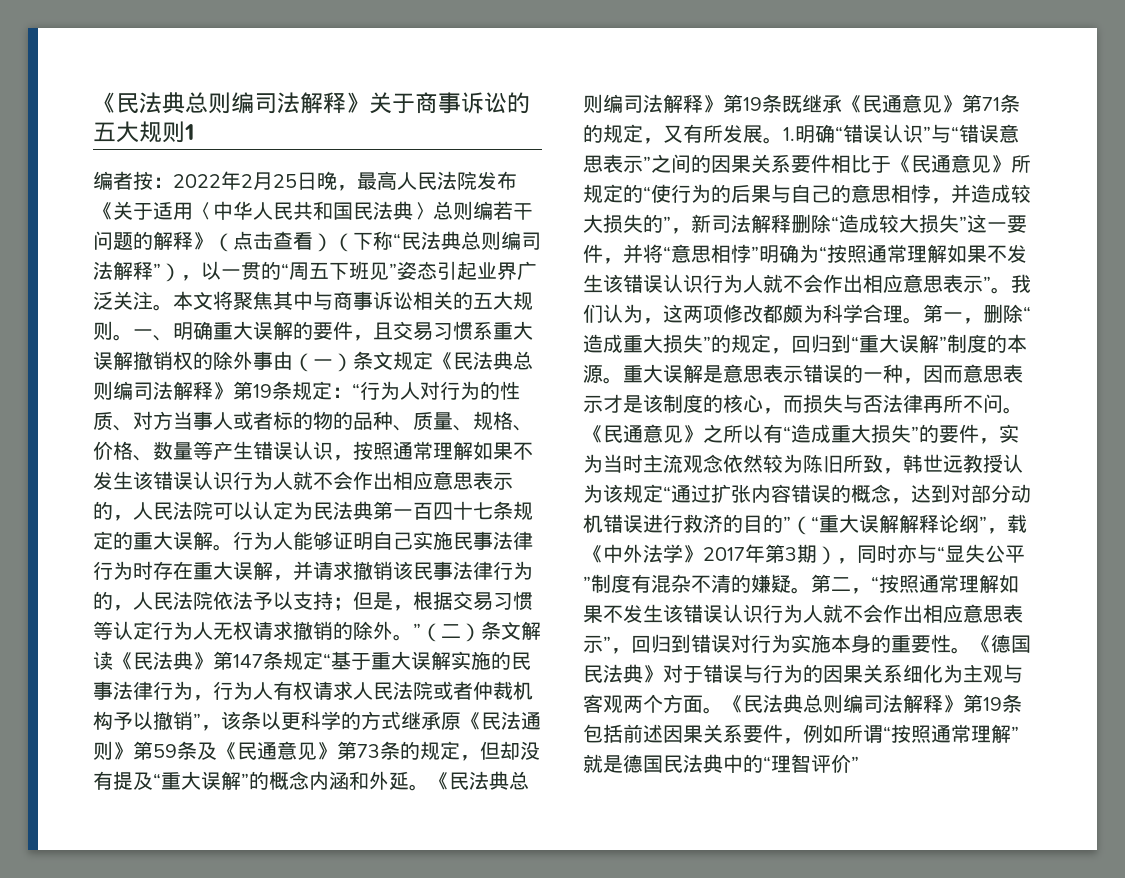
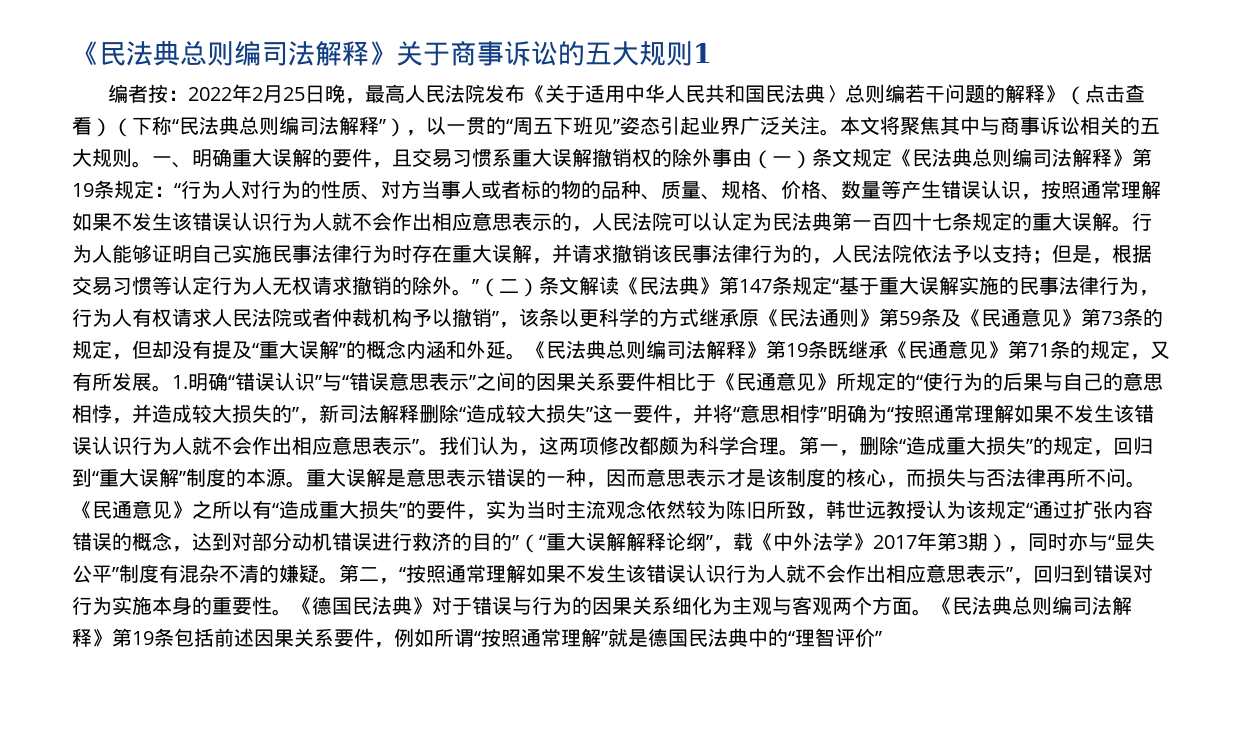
- 编者按：2022年2月25日晚，最高人民法院发布《关于适用〈中华人民共和国民法典〉总则编若干问题的解释》（点击查看）（下称“民法典总则编司法解释”），以一贯的“周五下班见”姿态引起业界广泛关注。
+ 编者按：2022年2月25日晚，最高人民法院发布《关于适用中华人民共和国民法典〉总则编若干问题的解释》（点击查看）（下称“民法典总则编司法解释”），以一贯的“周五下班见”姿态引起业界广泛关注。

